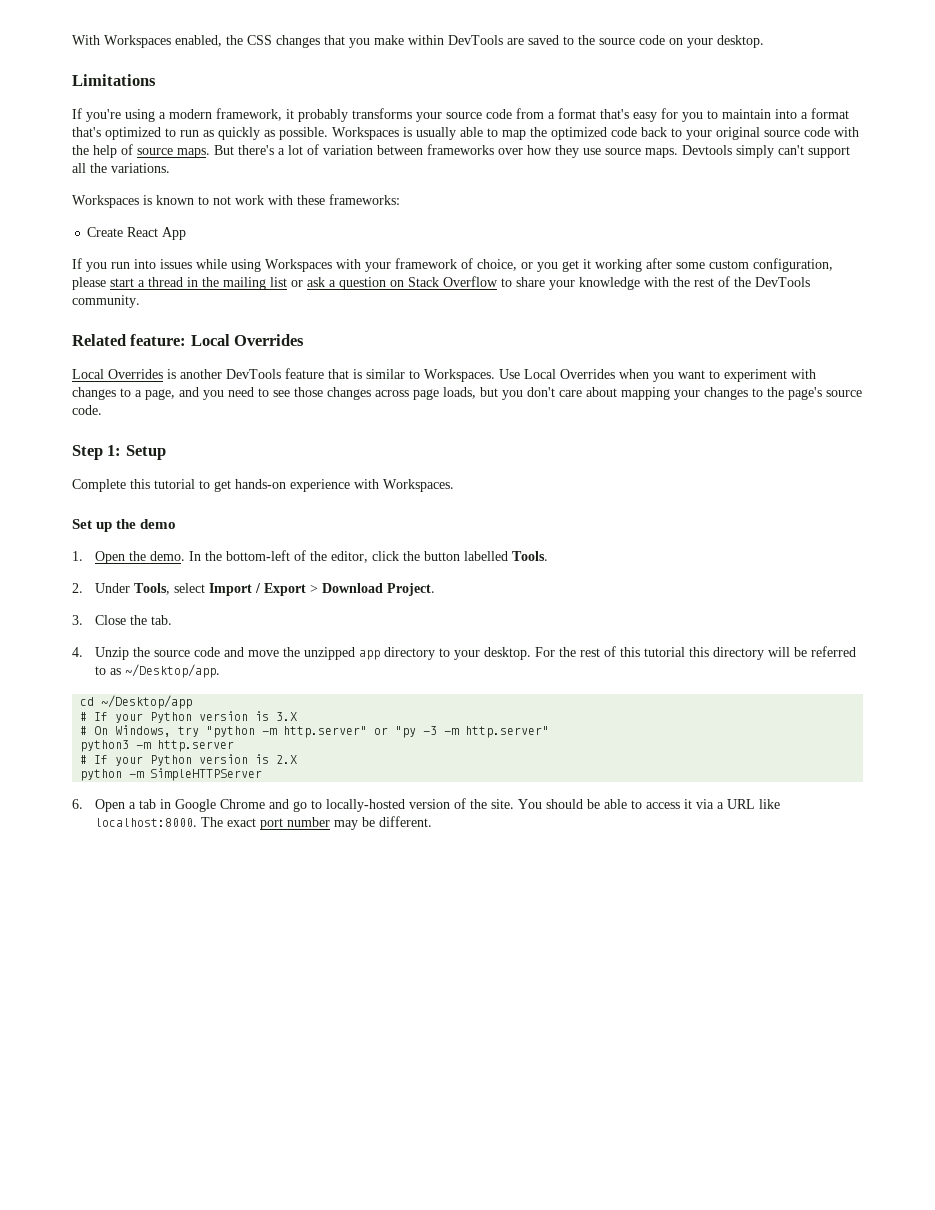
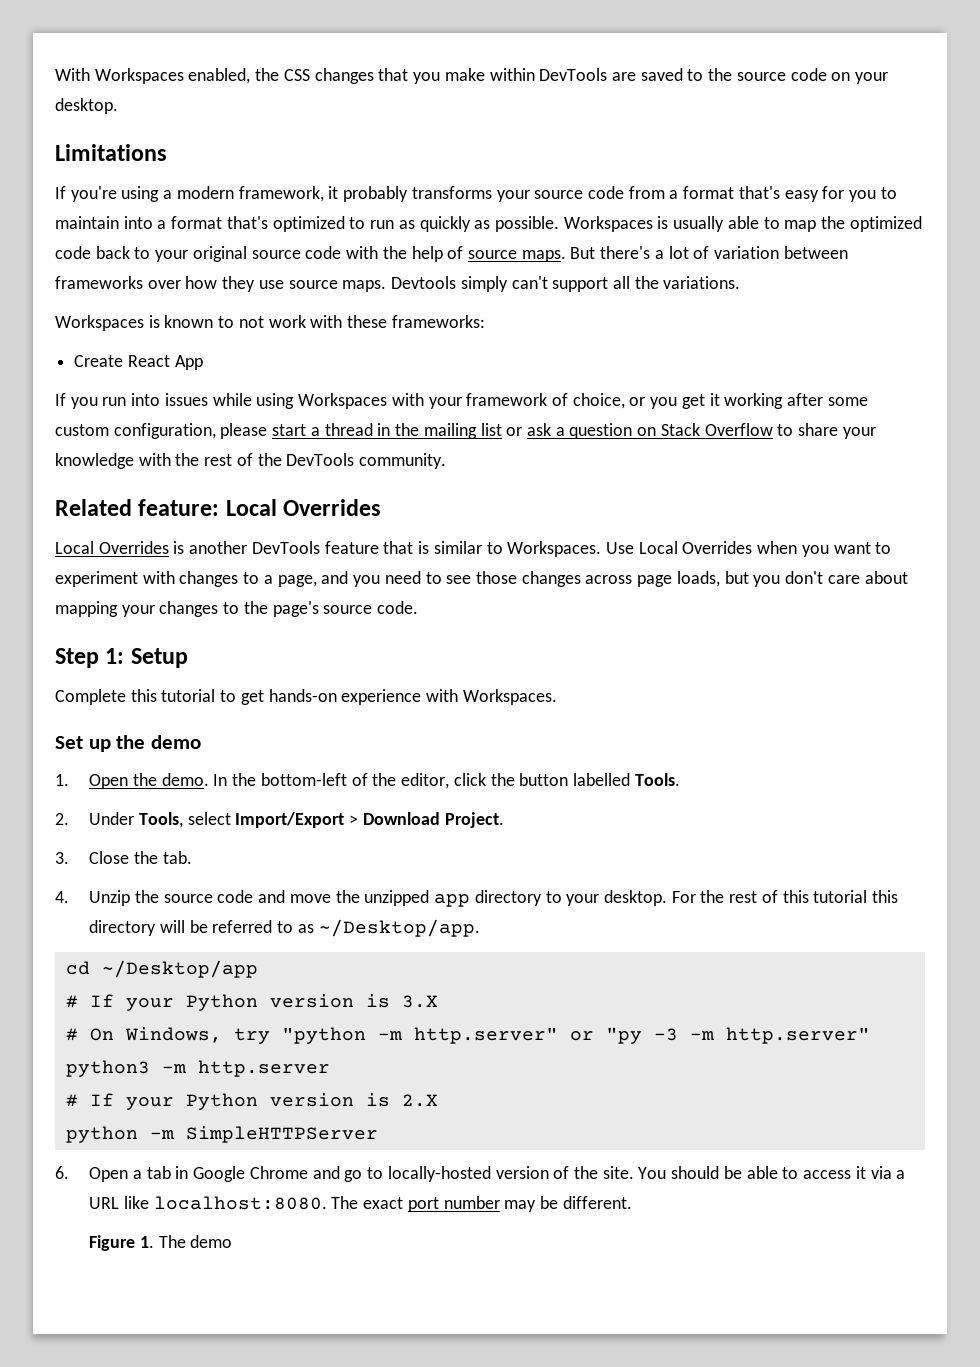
- 2. Under Tools, select Import / Export > Download Project.
+ 2. Under Tools, select Import/Export > Download Project.
- You should be able to access it via a URL like localhost:8000.
+ You should be able to access it via a URL like localhost:8080.
+ Figure 1. The demo

